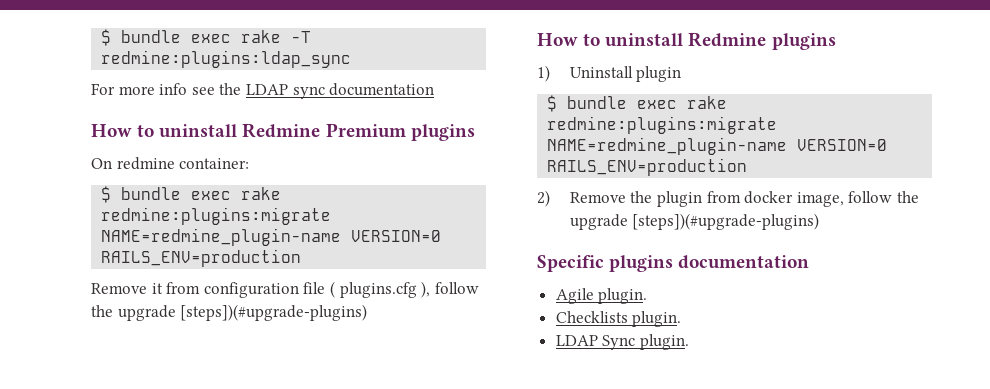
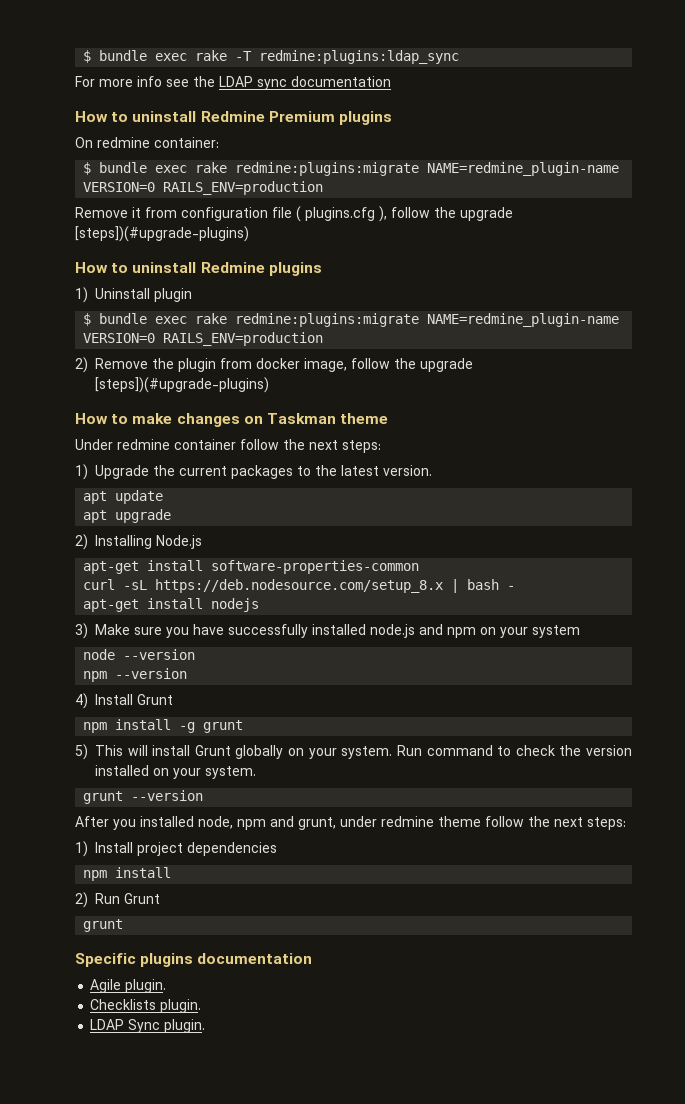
+ How to make changes on Taskman theme
+ Under redmine container follow the next steps:
+ 1) Upgrade the current packages to the latest version.
+ apt update
+ apt upgrade
+ 2) Installing Node.js
+ apt-get install software-properties-common
+ curl -sL https://deb.nodesource.com/setup_8.x | bash -
+ apt-get install nodejs
+ 3) Make sure you have successfully installed node.js and npm on your system
+ node --version
+ npm --version
+ 4) Install Grunt
+ npm install -g grunt
+ 5) This will install Grunt globally on your system. Run command to check the version installed on your system.
+ grunt --version
+ After you installed node, npm and grunt, under redmine theme follow the next steps:
+ 1) Install project dependencies
+ npm install
+ 2) Run Grunt
+ grunt

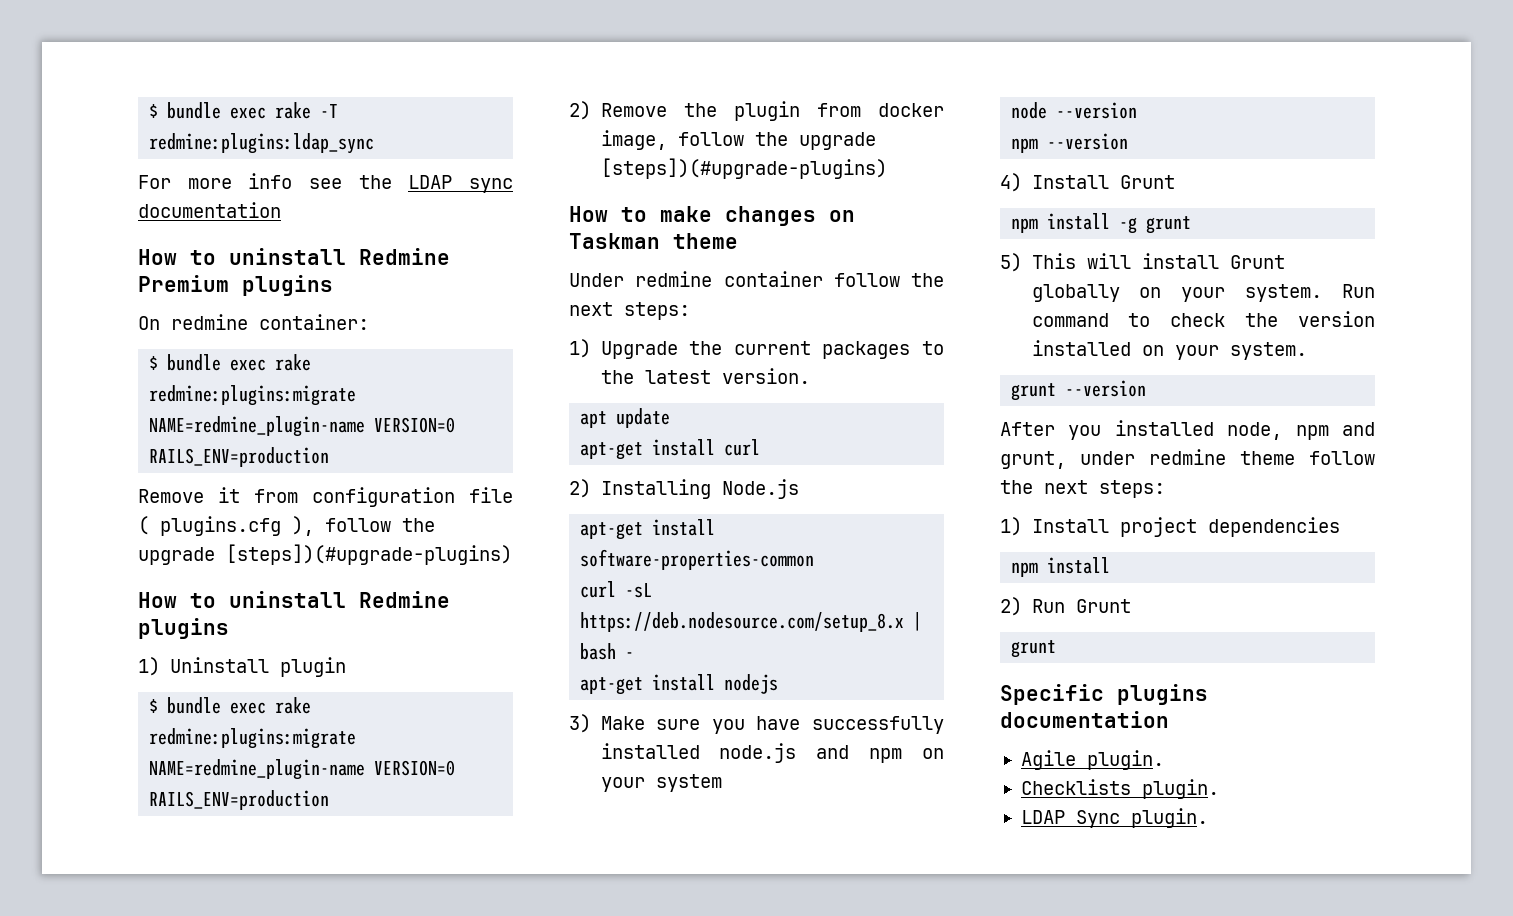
- apt upgrade
+ apt-get install curl

